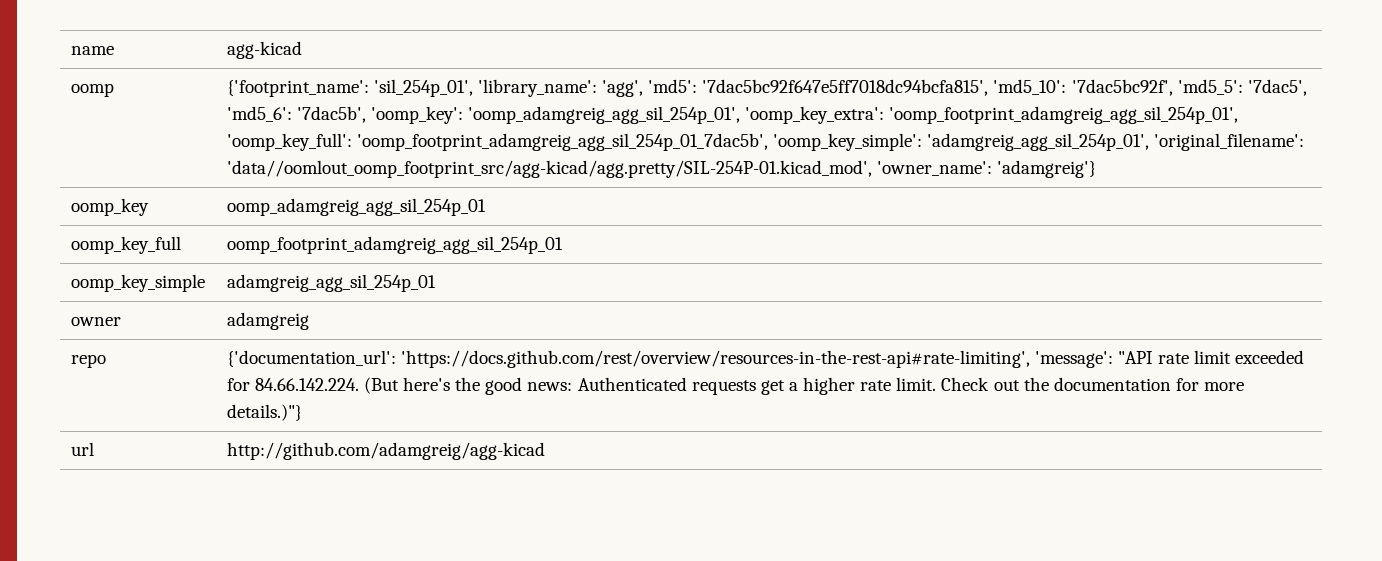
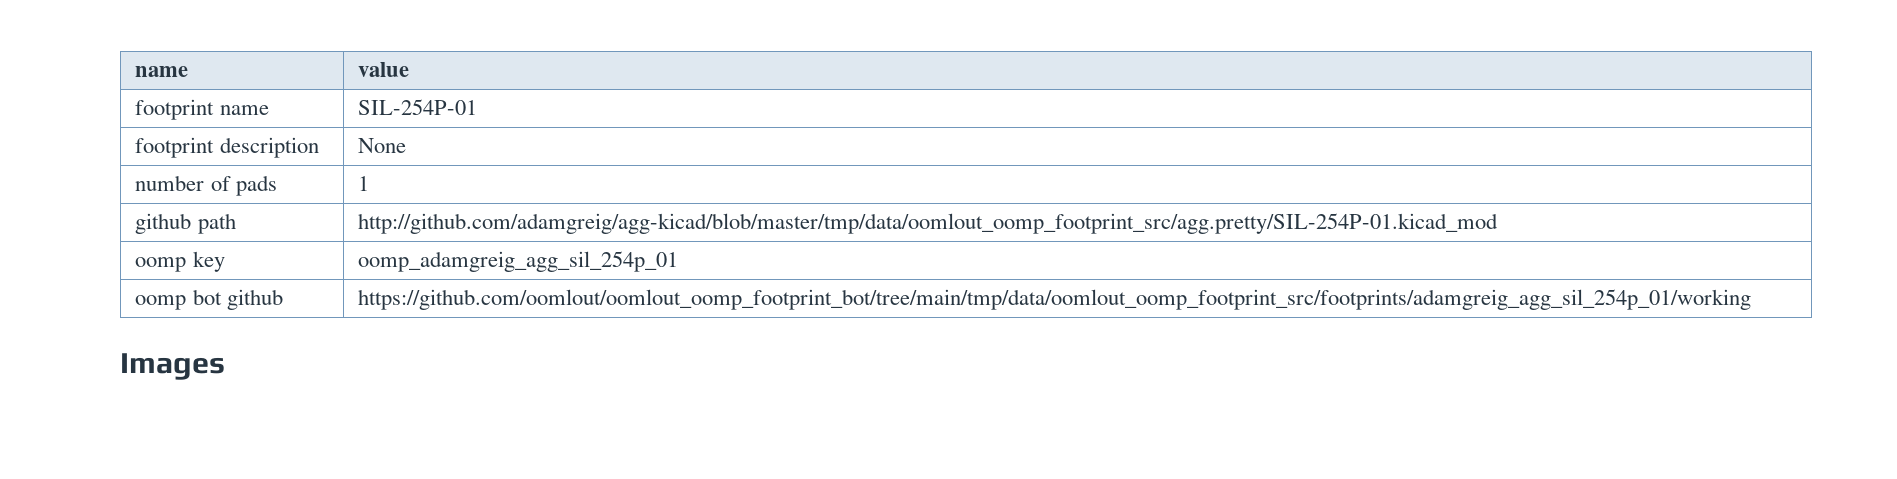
- name | agg-kicad
- oomp | {'footprint_name': 'sil_254p_01', 'library_name': 'agg', 'md5': '7dac5bc92f647e5ff7018dc94bcfa815', 'md5_10': '7dac5bc92f', 'md5_5': '7dac5', 'md5_6': '7dac5b', 'oomp_key': 'oomp_adamgreig_agg_sil_254p_01', 'oomp_key_extra': 'oomp_footprint_adamgreig_agg_sil_254p_01', 'oomp_key_full': 'oomp_footprint_adamgreig_agg_sil_254p_01_7dac5b', 'oomp_key_simple': 'adamgreig_agg_sil_254p_01', 'original_filename': 'data//oomlout_oomp_footprint_src/agg-kicad/agg.pretty/SIL-254P-01.kicad_mod', 'owner_name': 'adamgreig'}
- oomp_key | oomp_adamgreig_agg_sil_254p_01
- oomp_key_full | oomp_footprint_adamgreig_agg_sil_254p_01
- oomp_key_simple | adamgreig_agg_sil_254p_01
- owner | adamgreig
- repo | {'documentation_url': 'https://docs.github.com/rest/overview/resources-in-the-rest-api#rate-limiting', 'message': "API rate limit exceeded for 84.66.142.224. (But here's the good news: Authenticated requests get a higher rate limit. Check out the documentation for more details.)"}
- url | http://github.com/adamgreig/agg-kicad
+ name | value
+ footprint name | SIL-254P-01
+ footprint description | None
+ number of pads | 1
+ github path | http://github.com/adamgreig/agg-kicad/blob/master/tmp/data/oomlout_oomp_footprint_src/agg.pretty/SIL-254P-01.kicad_mod
+ oomp key | oomp_adamgreig_agg_sil_254p_01
+ oomp bot github | https://github.com/oomlout/oomlout_oomp_footprint_bot/tree/main/tmp/data/oomlout_oomp_footprint_src/footprints/adamgreig_agg_sil_254p_01/working
+ Images

